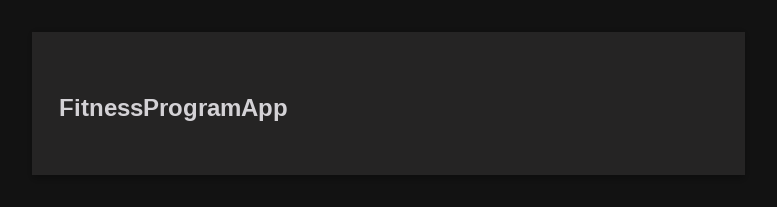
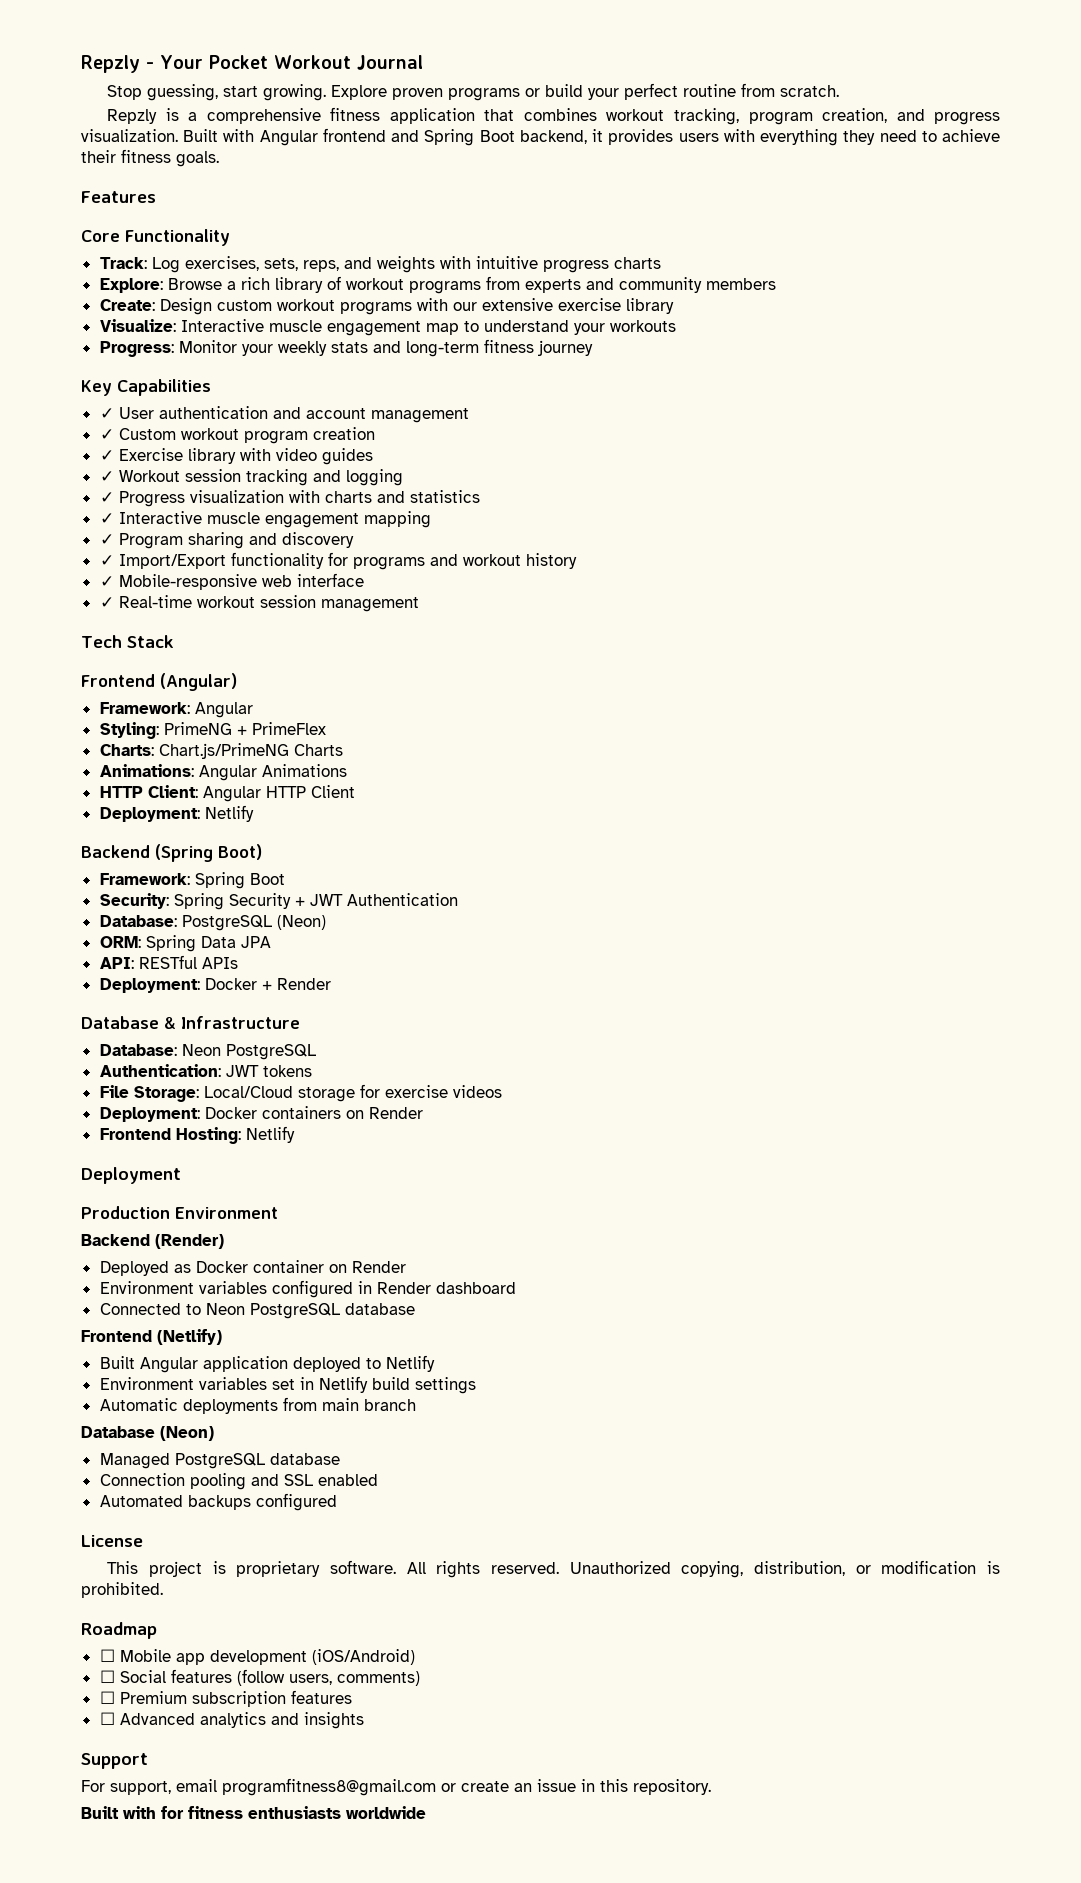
- FitnessProgramApp
+ Repzly - Your Pocket Workout Journal
+ Stop guessing, start growing. Explore proven programs or build your perfect routine from scratch.
+ Repzly is a comprehensive fitness application that combines workout tracking, program creation, and progress visualization. Built with Angular frontend and Spring Boot backend, it provides users with everything they need to achieve their fitness goals.
+ Features
+ Core Functionality
+ Track: Log exercises, sets, reps, and weights with intuitive progress charts
+ Explore: Browse a rich library of workout programs from experts and community members
+ Create: Design custom workout programs with our extensive exercise library
+ Visualize: Interactive muscle engagement map to understand your workouts
+ Progress: Monitor your weekly stats and long-term fitness journey
+ Key Capabilities
+ ✓ User authentication and account management
+ ✓ Custom workout program creation
+ ✓ Exercise library with video guides
+ ✓ Workout session tracking and logging
+ ✓ Progress visualization with charts and statistics
+ ✓ Interactive muscle engagement mapping
+ ✓ Program sharing and discovery
+ ✓ Import/Export functionality for programs and workout history
+ ✓ Mobile-responsive web interface
+ ✓ Real-time workout session management
+ Tech Stack
+ Frontend (Angular)
+ Framework: Angular
+ Styling: PrimeNG + PrimeFlex
+ Charts: Chart.js/PrimeNG Charts
+ Animations: Angular Animations
+ HTTP Client: Angular HTTP Client
+ Deployment: Netlify
+ Backend (Spring Boot)
+ Framework: Spring Boot
+ Security: Spring Security + JWT Authentication
+ Database: PostgreSQL (Neon)
+ ORM: Spring Data JPA
+ API: RESTful APIs
+ Deployment: Docker + Render
+ Database & Infrastructure
+ Database: Neon PostgreSQL
+ Authentication: JWT tokens
+ File Storage: Local/Cloud storage for exercise videos
+ Deployment: Docker containers on Render
+ Frontend Hosting: Netlify
+ Deployment
+ Production Environment
+ Backend (Render)
+ Deployed as Docker container on Render
+ Environment variables configured in Render dashboard
+ Connected to Neon PostgreSQL database
+ Frontend (Netlify)
+ Built Angular application deployed to Netlify
+ Environment variables set in Netlify build settings
+ Automatic deployments from main branch
+ Database (Neon)
+ Managed PostgreSQL database
+ Connection pooling and SSL enabled
+ Automated backups configured
+ License
+ This project is proprietary software. All rights reserved. Unauthorized copying, distribution, or modification is prohibited.
+ Roadmap
+ ☐ Mobile app development (iOS/Android)
+ ☐ Social features (follow users, comments)
+ ☐ Premium subscription features
+ ☐ Advanced analytics and insights
+ Support
+ For support, email programfitness8@gmail.com or create an issue in this repository.
+ Built with for fitness enthusiasts worldwide

